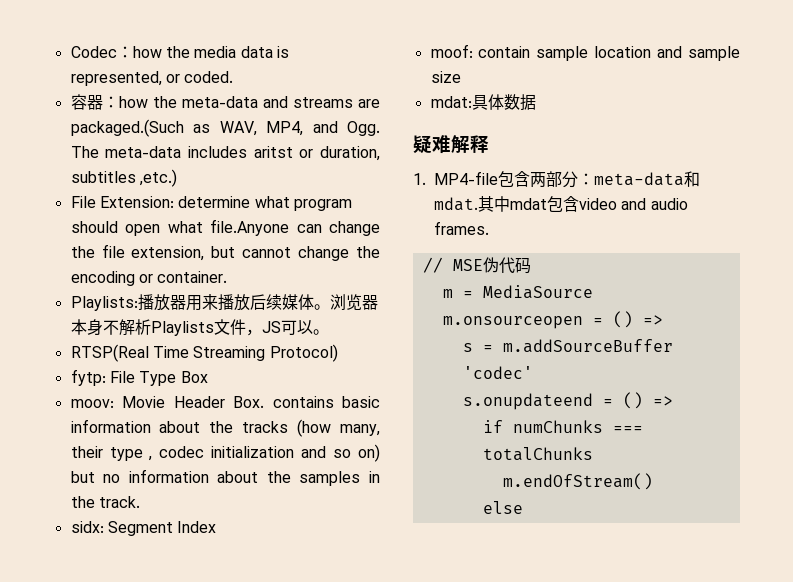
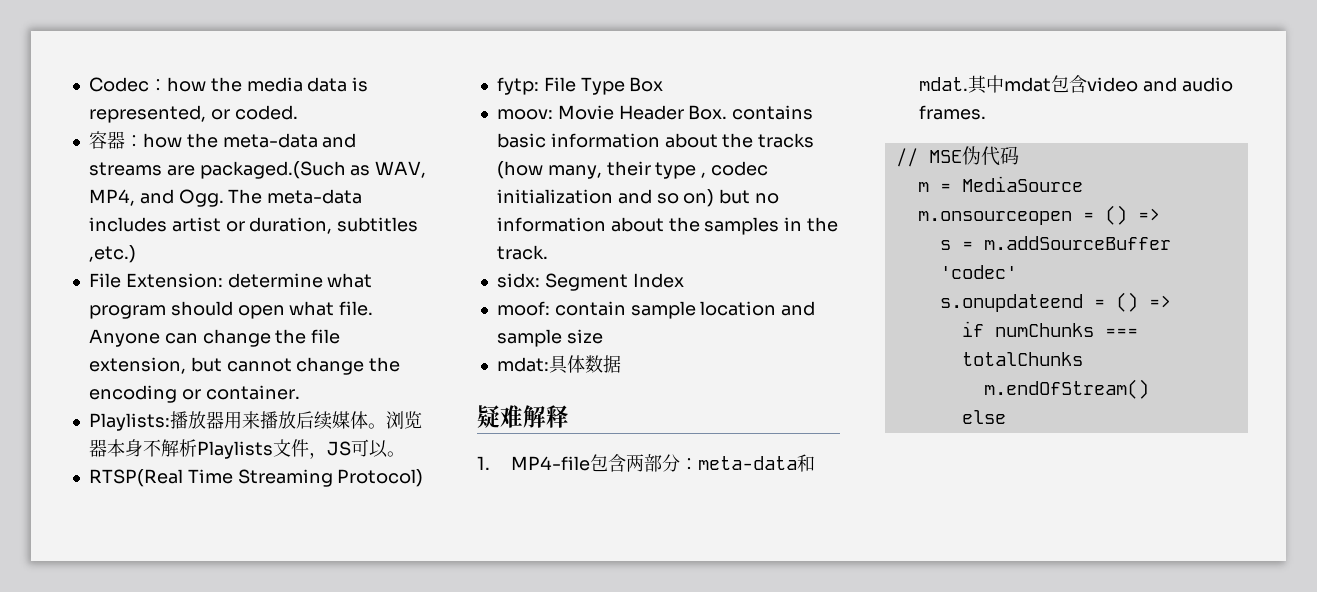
- 容器：how the meta-data and streams are packaged.(Such as WAV, MP4, and Ogg. The meta-data includes aritst or duration, subtitles ,etc.)
+ 容器：how the meta-data and streams are packaged.(Such as WAV, MP4, and Ogg. The meta-data includes artist or duration, subtitles ,etc.)
- File Extension: determine what program should open what file.Anyone can change the file extension, but cannot change the encoding or container.
+ File Extension: determine what program should open what file. Anyone can change the file extension, but cannot change the encoding or container.

